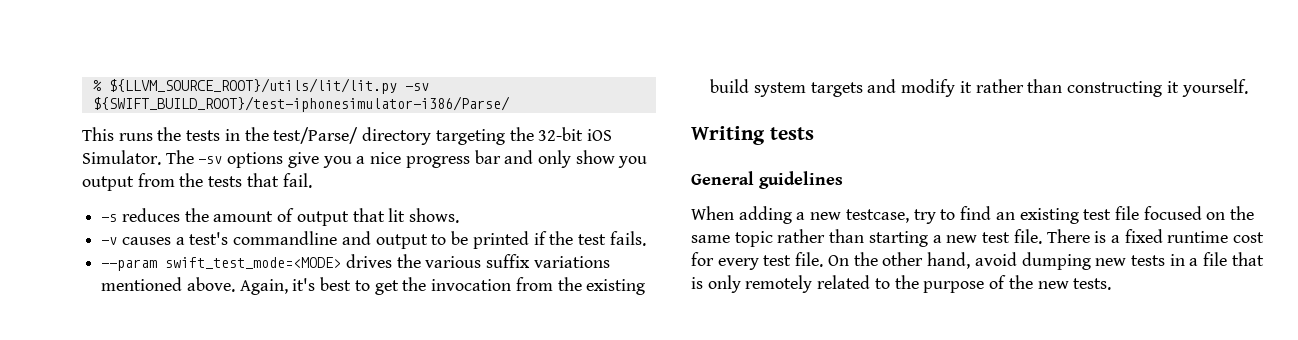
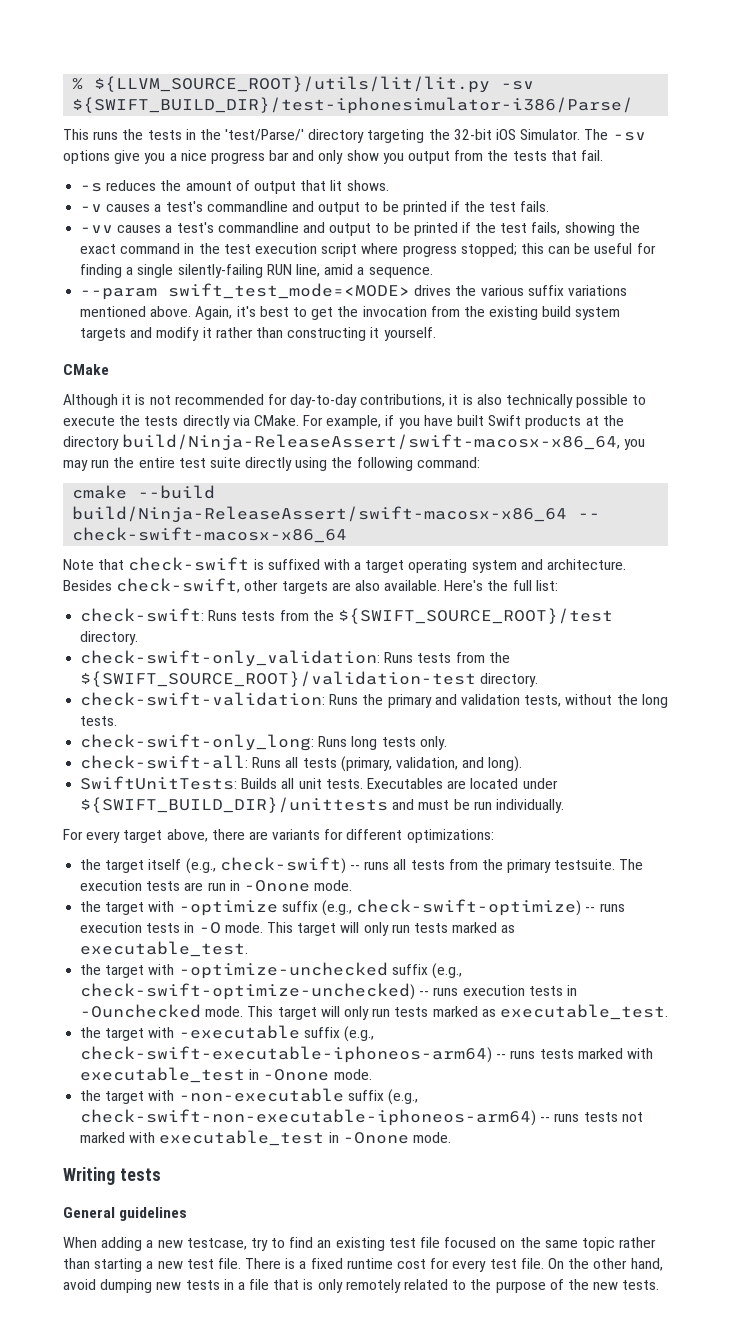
- % ${LLVM_SOURCE_ROOT}/utils/lit/lit.py -sv ${SWIFT_BUILD_ROOT}/test-iphonesimulator-i386/Parse/
+ % ${LLVM_SOURCE_ROOT}/utils/lit/lit.py -sv ${SWIFT_BUILD_DIR}/test-iphonesimulator-i386/Parse/
- This runs the tests in the test/Parse/ directory targeting the 32-bit iOS Simulator.
+ This runs the tests in the 'test/Parse/' directory targeting the 32-bit iOS Simulator.
+ -vv causes a test's commandline and output to be printed if the test fails, showing the exact command in the test execution script where progress stopped; this can be useful for finding a single silently-failing RUN line, amid a sequence.
+ CMake
+ Although it is not recommended for day-to-day contributions, it is also technically possible to execute the tests directly via CMake. For example, if you have built Swift products at the directory build/Ninja-ReleaseAssert/swift-macosx-x86_64, you may run the entire test suite directly using the following command:
+ cmake --build build/Ninja-ReleaseAssert/swift-macosx-x86_64 -- check-swift-macosx-x86_64
+ Note that check-swift is suffixed with a target operating system and architecture. Besides check-swift, other targets are also available. Here's the full list:
+ check-swift: Runs tests from the ${SWIFT_SOURCE_ROOT}/test directory.
+ check-swift-only_validation: Runs tests from the ${SWIFT_SOURCE_ROOT}/validation-test directory.
+ check-swift-validation: Runs the primary and validation tests, without the long tests.
+ check-swift-only_long: Runs long tests only.
+ check-swift-all: Runs all tests (primary, validation, and long).
+ SwiftUnitTests: Builds all unit tests. Executables are located under ${SWIFT_BUILD_DIR}/unittests and must be run individually.
+ For every target above, there are variants for different optimizations:
+ the target itself (e.g., check-swift) -- runs all tests from the primary testsuite. The execution tests are run in -Onone mode.
+ the target with -optimize suffix (e.g., check-swift-optimize) -- runs execution tests in -O mode. This target will only run tests marked as executable_test.
+ the target with -optimize-unchecked suffix (e.g., check-swift-optimize-unchecked) -- runs execution tests in -Ounchecked mode. This target will only run tests marked as executable_test.
+ the target with -executable suffix (e.g., check-swift-executable-iphoneos-arm64) -- runs tests marked with executable_test in -Onone mode.
+ the target with -non-executable suffix (e.g., check-swift-non-executable-iphoneos-arm64) -- runs tests not marked with executable_test in -Onone mode.

